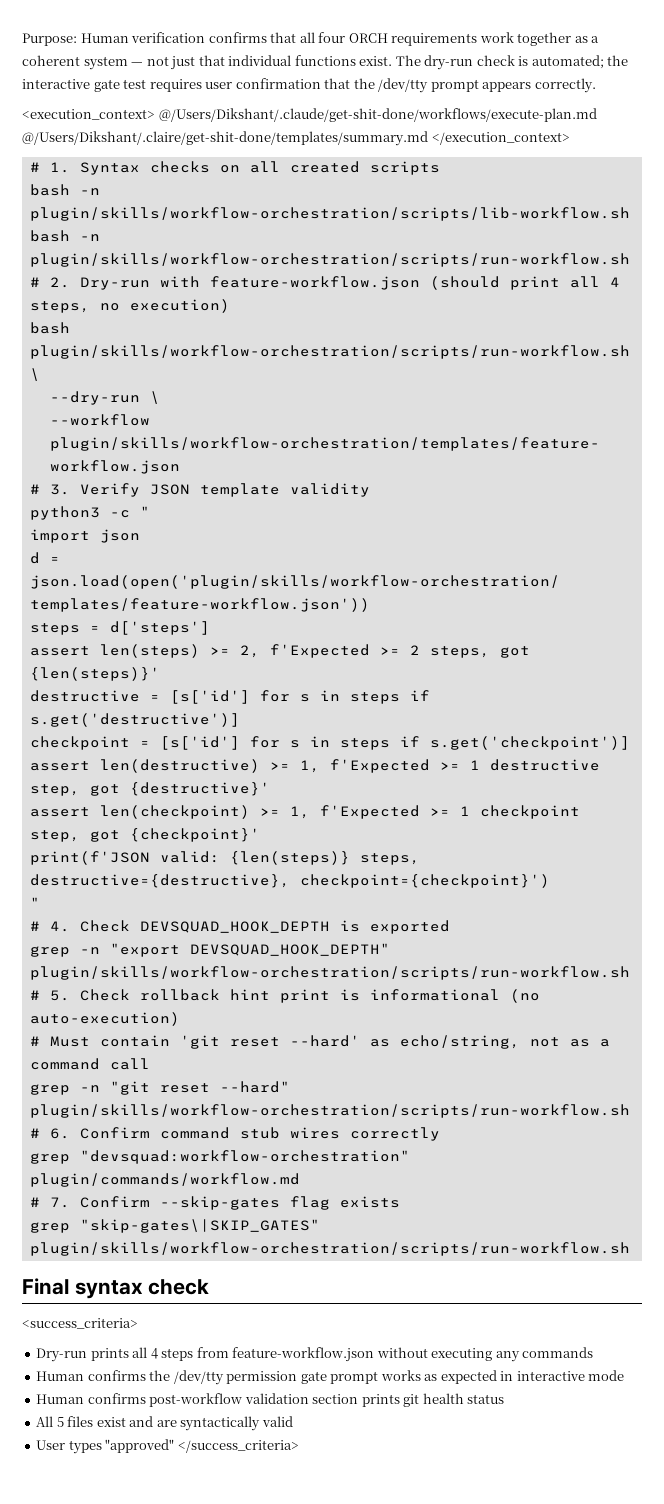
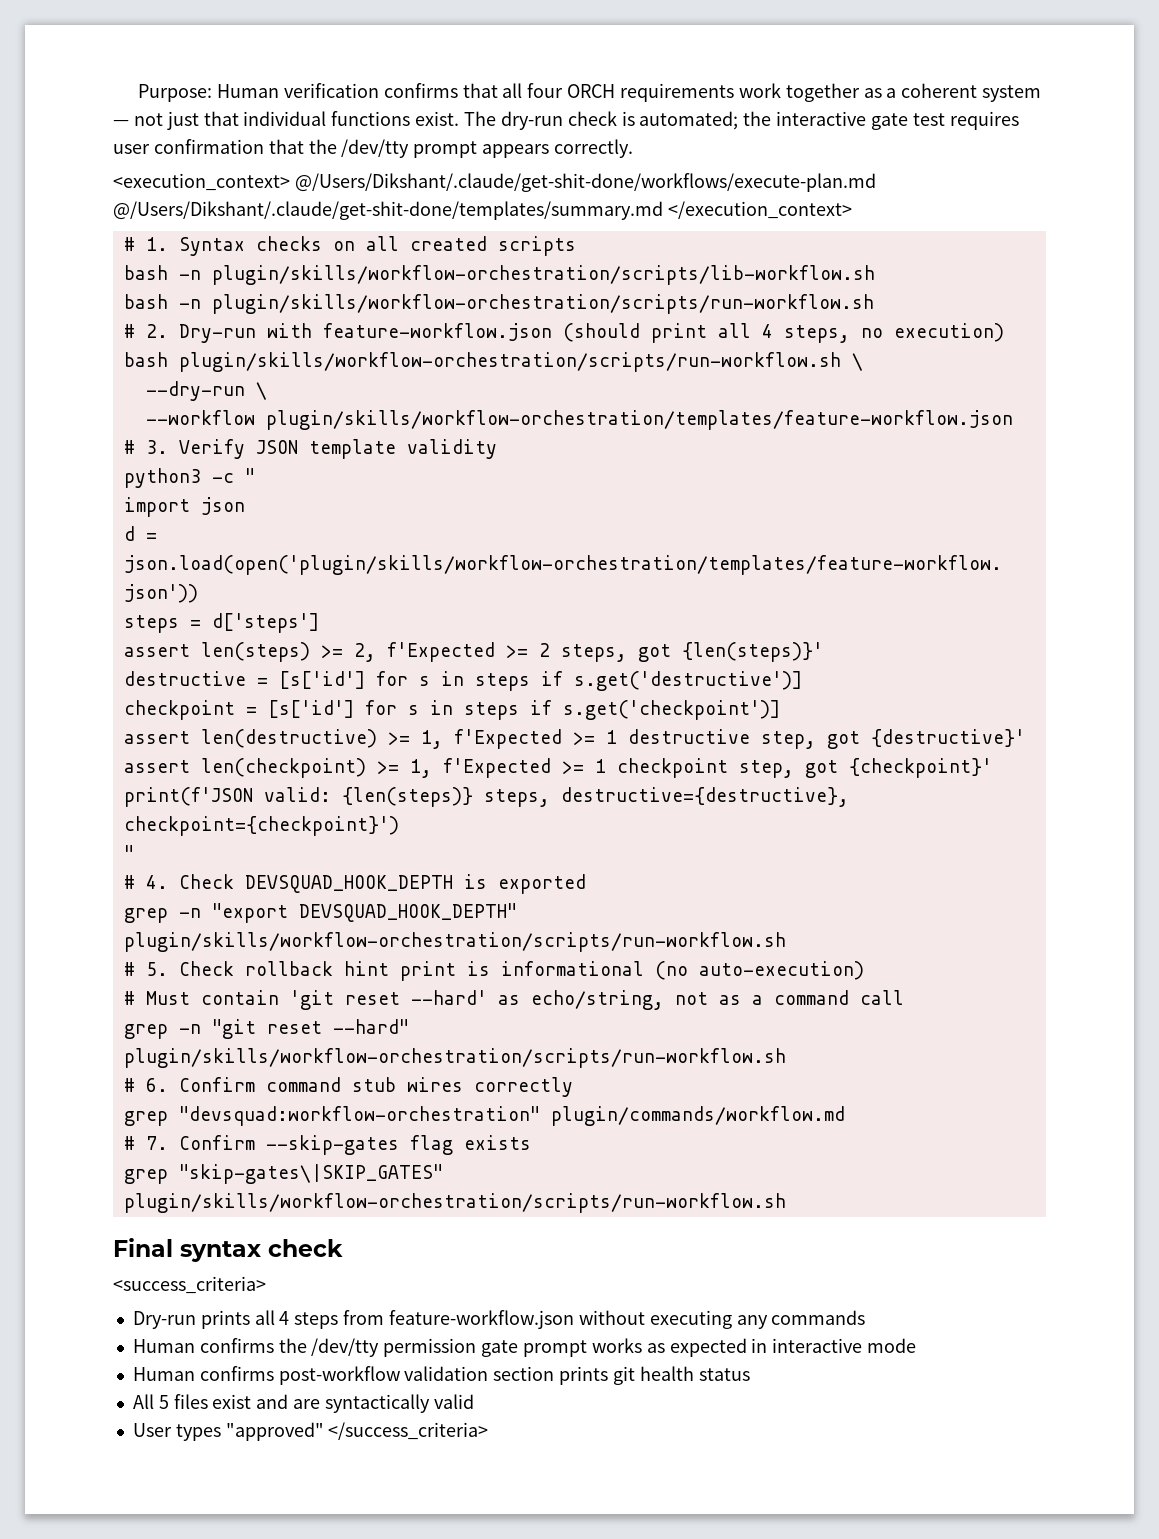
- <execution_context> @/Users/Dikshant/.claude/get-shit-done/workflows/execute-plan.md @/Users/Dikshant/.claire/get-shit-done/templates/summary.md </execution_context>
+ <execution_context> @/Users/Dikshant/.claude/get-shit-done/workflows/execute-plan.md @/Users/Dikshant/.claude/get-shit-done/templates/summary.md </execution_context>

